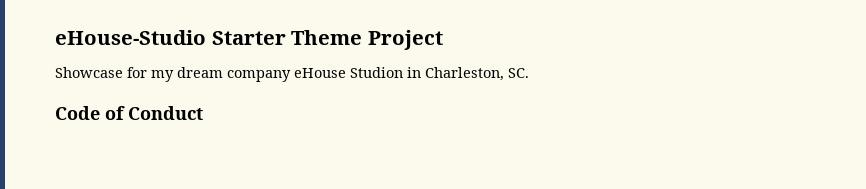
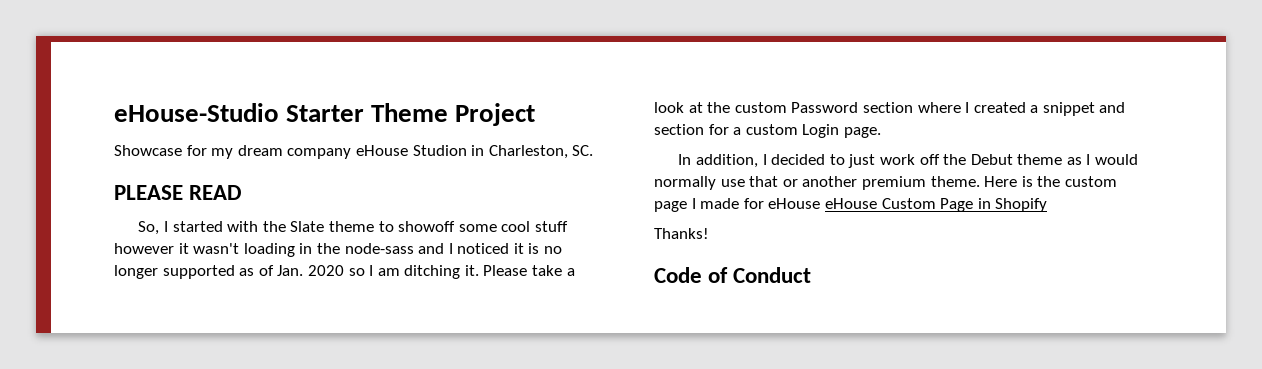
+ PLEASE READ
+ So, I started with the Slate theme to showoff some cool stuff however it wasn't loading in the node-sass and I noticed it is no longer supported as of Jan. 2020 so I am ditching it. Please take a look at the custom Password section where I created a snippet and section for a custom Login page.
+ In addition, I decided to just work off the Debut theme as I would normally use that or another premium theme. Here is the custom page I made for eHouse eHouse Custom Page in Shopify
+ Thanks!

